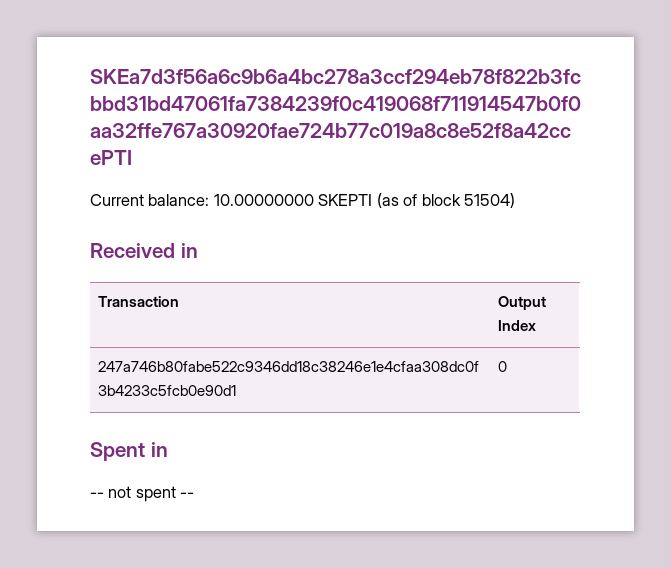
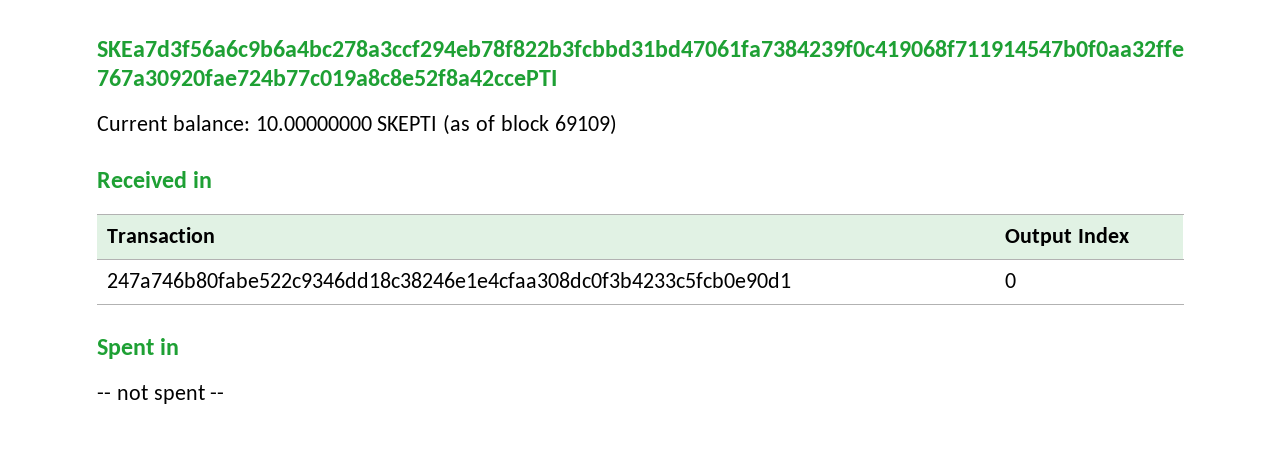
- Current balance: 10.00000000 SKEPTI (as of block 51504)
+ Current balance: 10.00000000 SKEPTI (as of block 69109)

